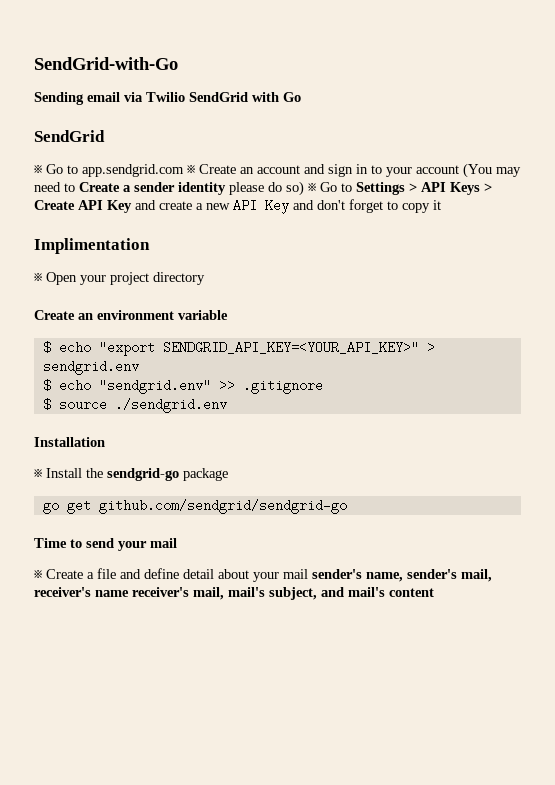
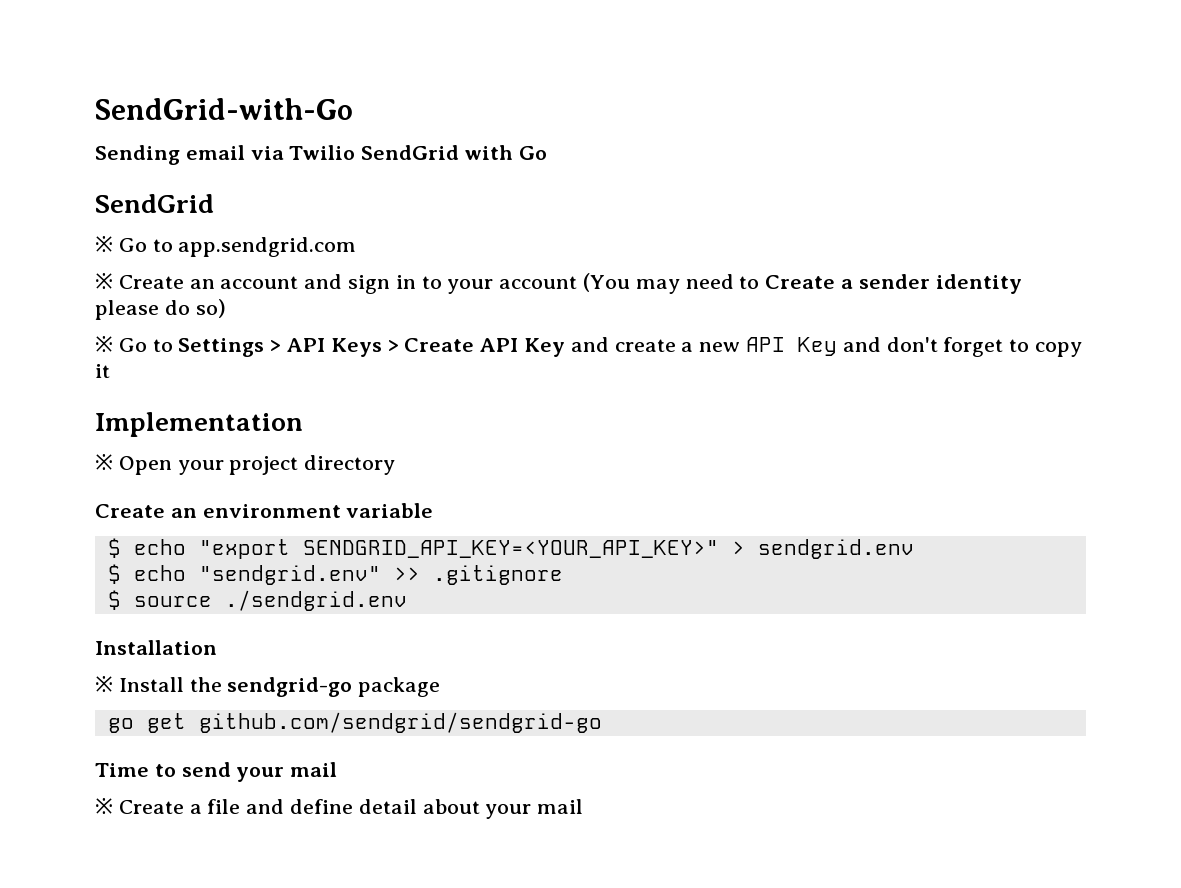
- ※ Go to app.sendgrid.com ※ Create an account and sign in to your account (You may need to Create a sender identity please do so) ※ Go to Settings > API Keys > Create API Key and create a new API Key and don't forget to copy it
+ ※ Go to app.sendgrid.com
+ ※ Create an account and sign in to your account (You may need to Create a sender identity please do so)
+ ※ Go to Settings > API Keys > Create API Key and create a new API Key and don't forget to copy it
- Implimentation
+ Implementation
- ※ Create a file and define detail about your mail sender's name, sender's mail, receiver's name receiver's mail, mail's subject, and mail's content
+ ※ Create a file and define detail about your mail

